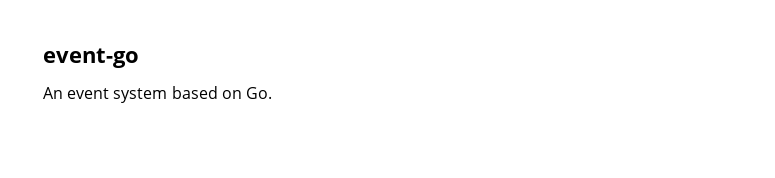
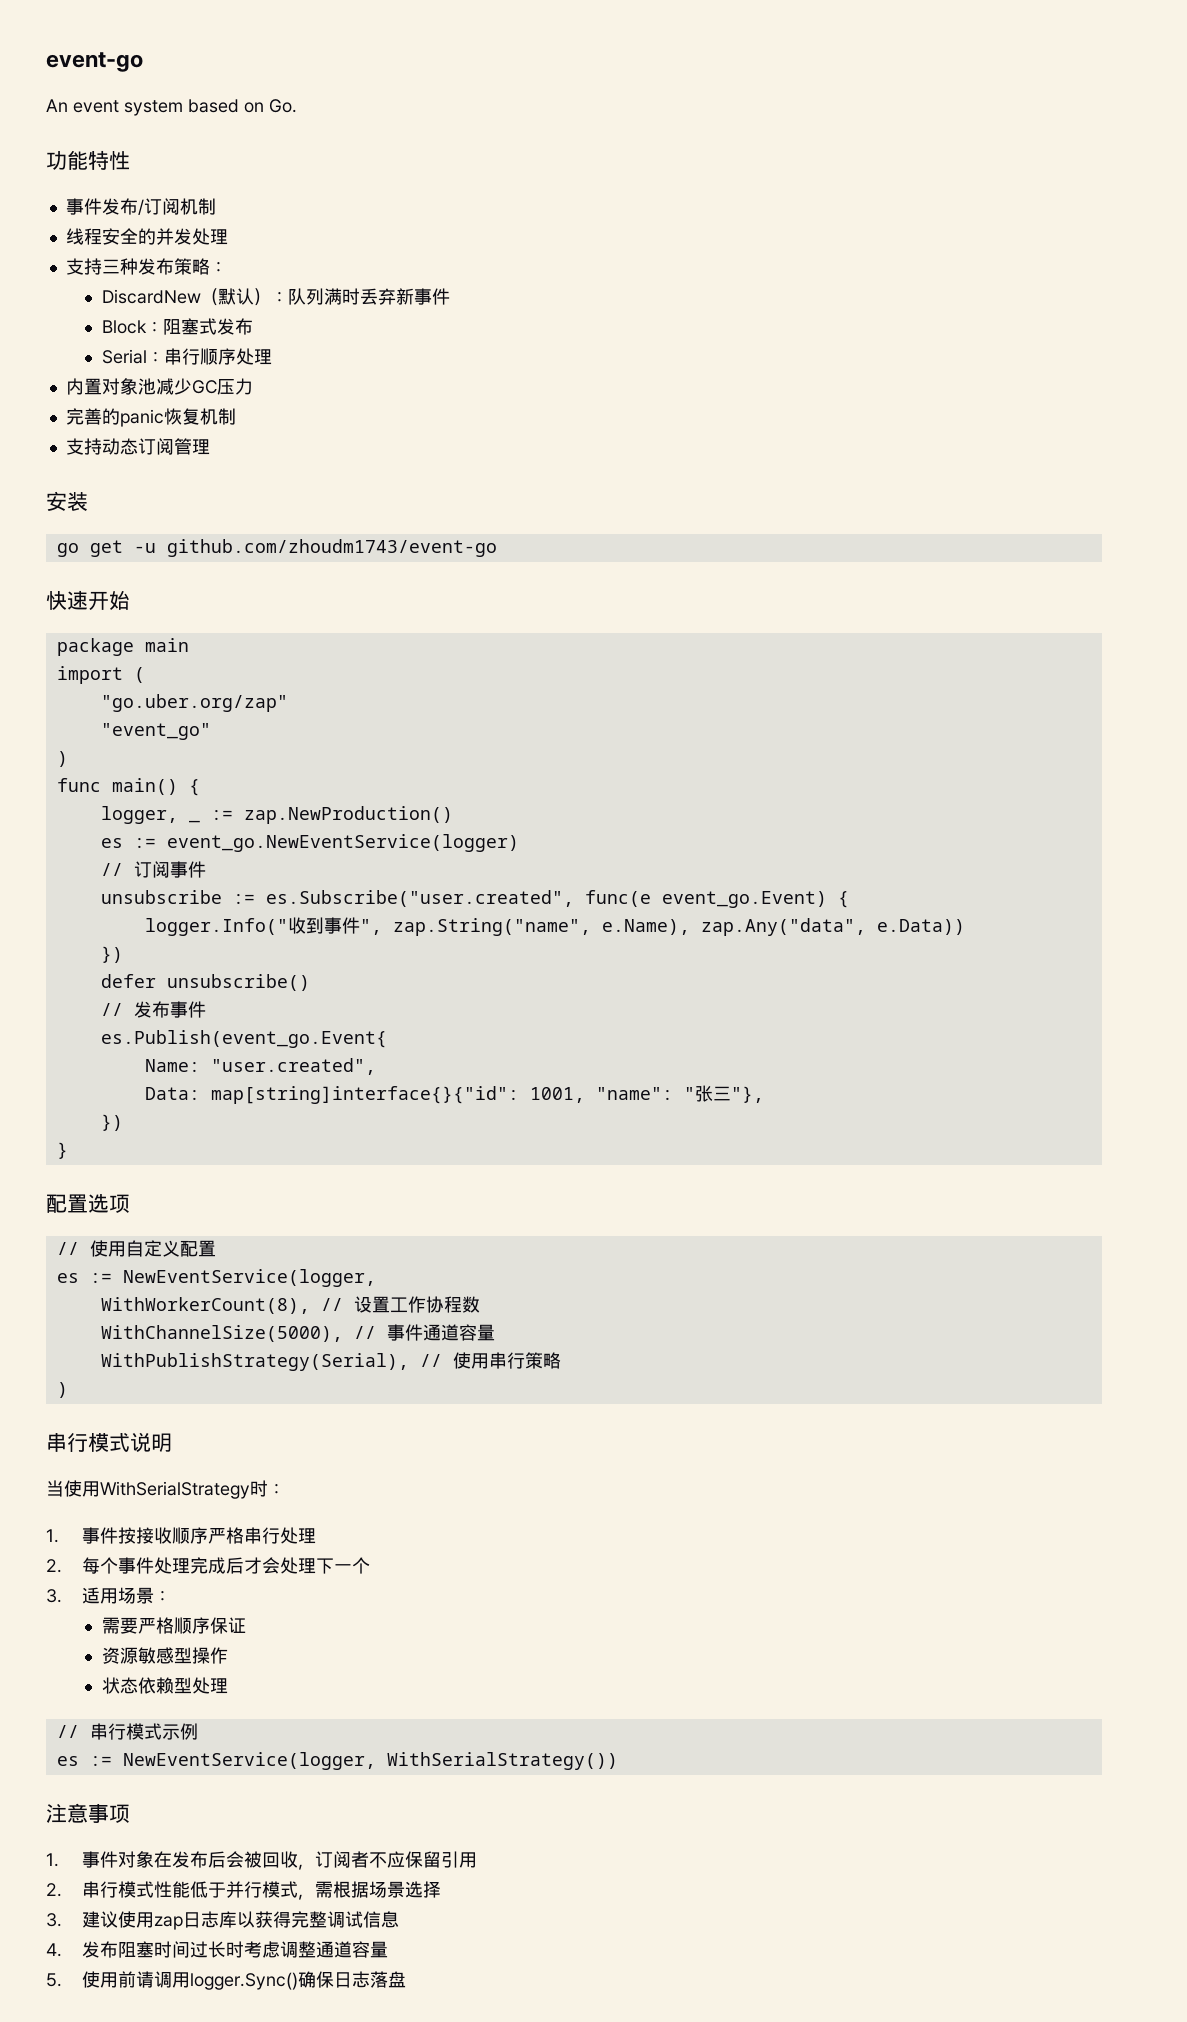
+ 功能特性
+ 事件发布/订阅机制
+ 线程安全的并发处理
+ 支持三种发布策略：
+ DiscardNew（默认）：队列满时丢弃新事件
+ Block：阻塞式发布
+ Serial：串行顺序处理
+ 内置对象池减少GC压力
+ 完善的panic恢复机制
+ 支持动态订阅管理
+ 安装
+ go get -u github.com/zhoudm1743/event-go
+ 快速开始
+ package main
+ import (
+ "go.uber.org/zap"
+ "event_go"
+ )
+ func main() {
+ logger, _ := zap.NewProduction()
+ es := event_go.NewEventService(logger)
+ // 订阅事件
+ unsubscribe := es.Subscribe("user.created", func(e event_go.Event) {
+ logger.Info("收到事件", zap.String("name", e.Name), zap.Any("data", e.Data))
+ })
+ defer unsubscribe()
+ // 发布事件
+ es.Publish(event_go.Event{
+ Name: "user.created",
+ Data: map[string]interface{}{"id": 1001, "name": "张三"},
+ })
+ }
+ 配置选项
+ // 使用自定义配置
+ es := NewEventService(logger,
+ WithWorkerCount(8), // 设置工作协程数
+ WithChannelSize(5000), // 事件通道容量
+ WithPublishStrategy(Serial), // 使用串行策略
+ )
+ 串行模式说明
+ 当使用WithSerialStrategy时：
+ 1.事件按接收顺序严格串行处理
+ 2.每个事件处理完成后才会处理下一个
+ 3.适用场景：
+ 需要严格顺序保证
+ 资源敏感型操作
+ 状态依赖型处理
+ // 串行模式示例
+ es := NewEventService(logger, WithSerialStrategy())
+ 注意事项
+ 1.事件对象在发布后会被回收，订阅者不应保留引用
+ 2.串行模式性能低于并行模式，需根据场景选择
+ 3.建议使用zap日志库以获得完整调试信息
+ 4.发布阻塞时间过长时考虑调整通道容量
+ 5.使用前请调用logger.Sync()确保日志落盘

